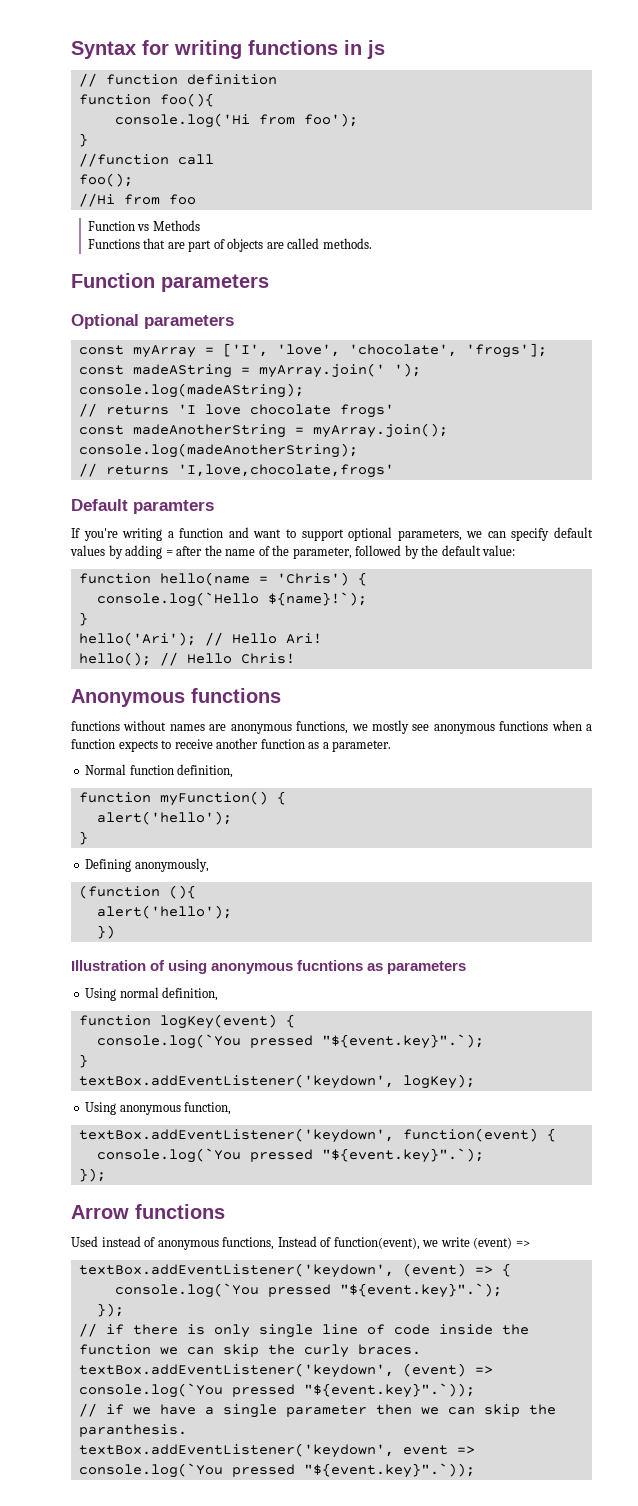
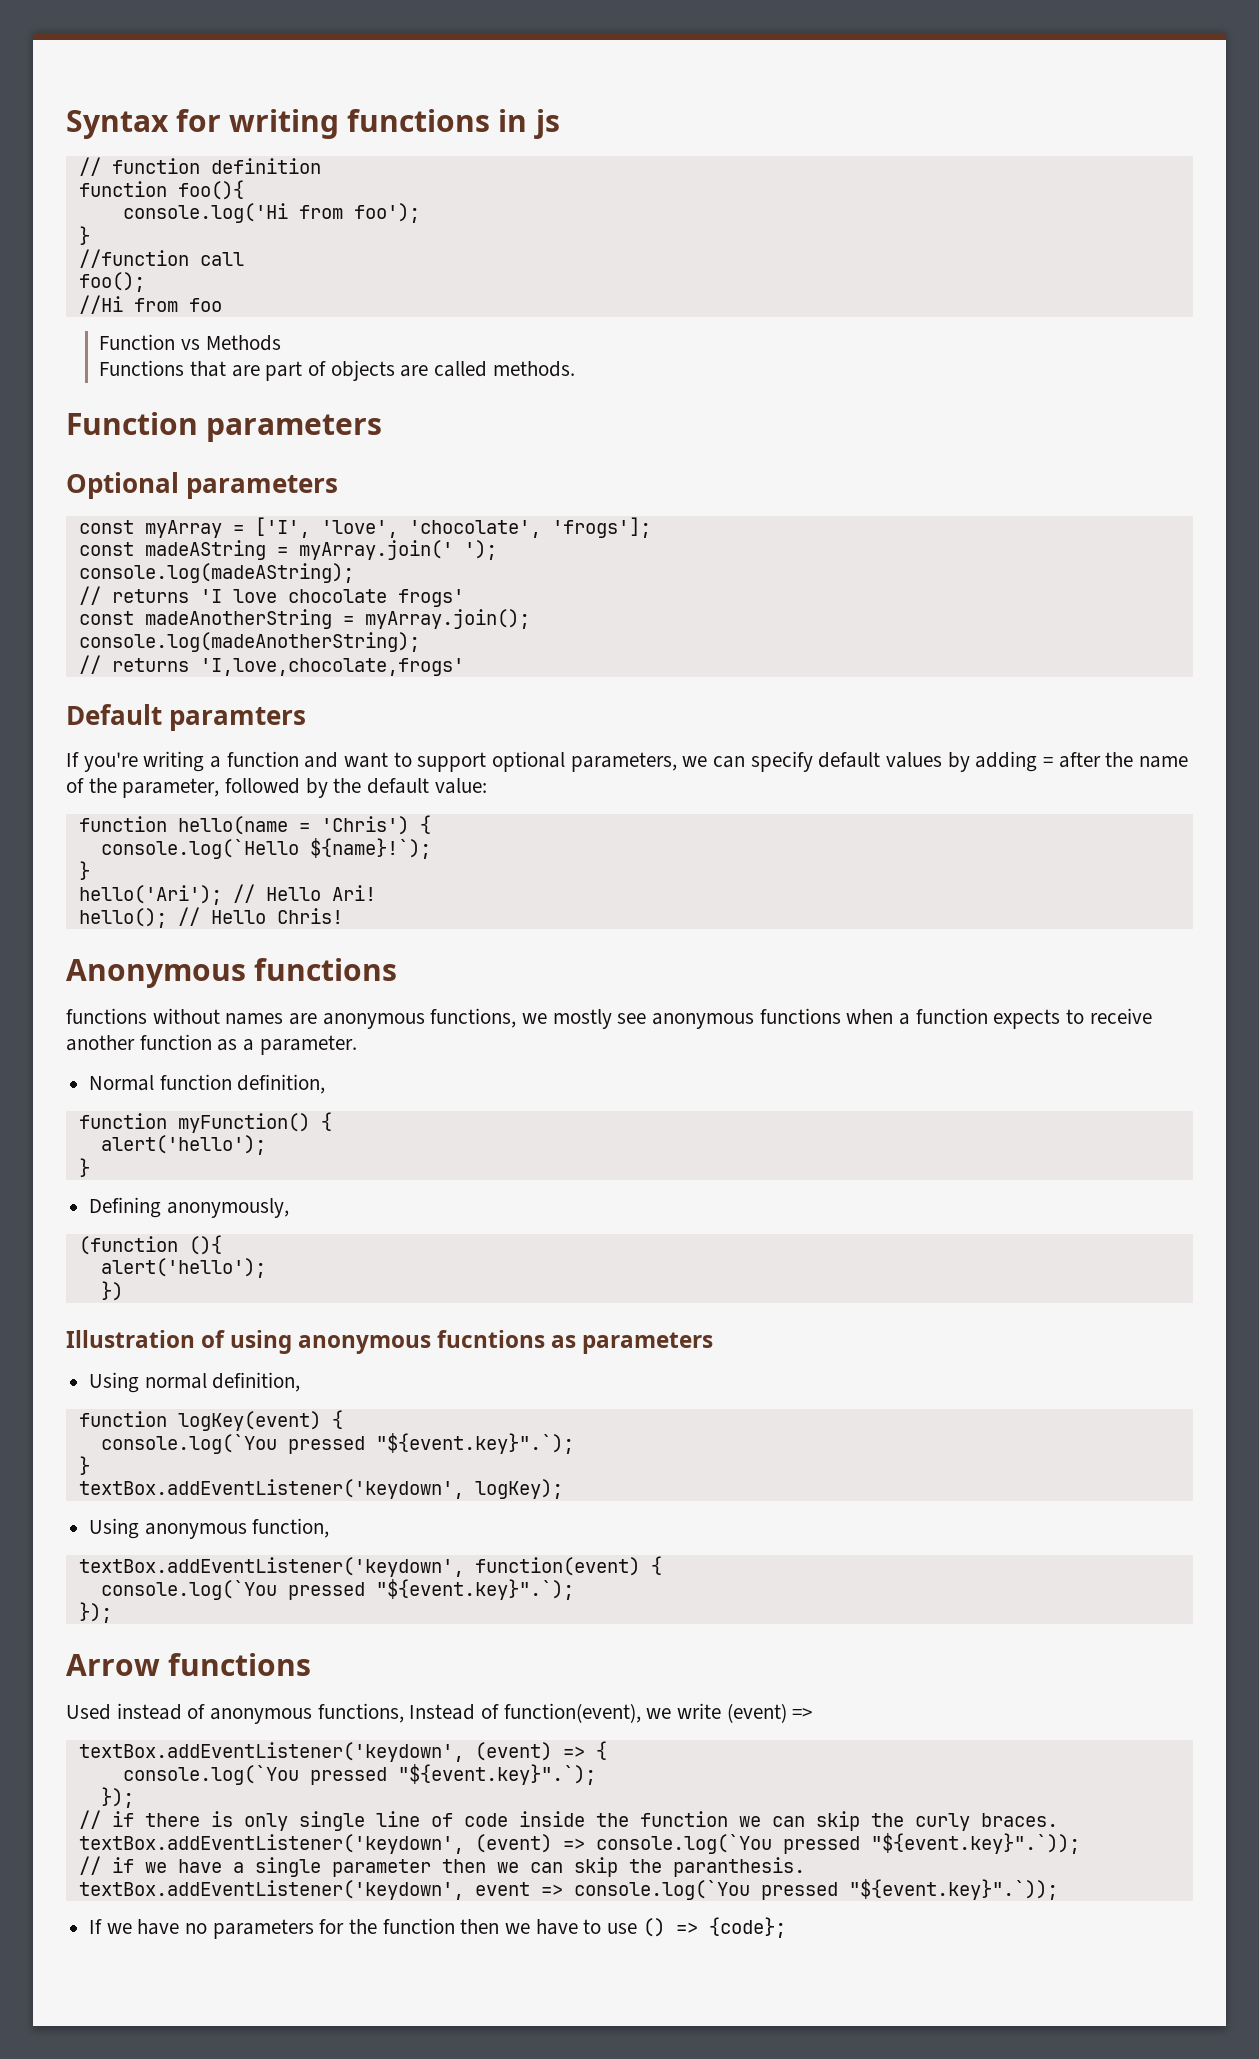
+ If we have no parameters for the function then we have to use () => {code};

